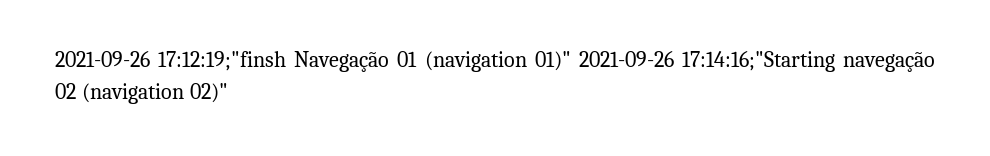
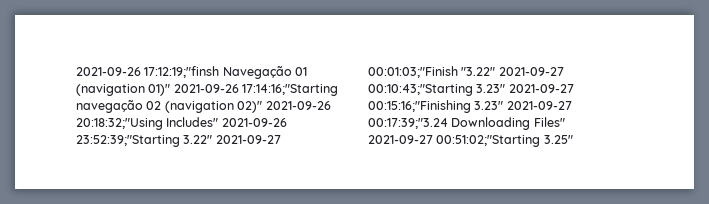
- 2021-09-26 17:12:19;"finsh Navegação 01 (navigation 01)" 2021-09-26 17:14:16;"Starting navegação 02 (navigation 02)"
+ 2021-09-26 17:12:19;"finsh Navegação 01 (navigation 01)" 2021-09-26 17:14:16;"Starting navegação 02 (navigation 02)" 2021-09-26 20:18:32;"Using Includes" 2021-09-26 23:52:39;"Starting 3.22" 2021-09-27 00:01:03;"Finish "3.22" 2021-09-27 00:10:43;"Starting 3.23" 2021-09-27 00:15:16;"Finishing 3.23" 2021-09-27 00:17:39;"3.24 Downloading Files" 2021-09-27 00:51:02;"Starting 3.25"

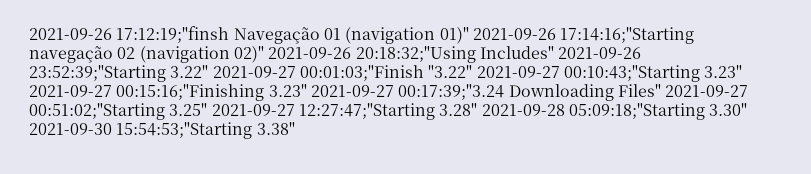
- 2021-09-26 17:12:19;"finsh Navegação 01 (navigation 01)" 2021-09-26 17:14:16;"Starting navegação 02 (navigation 02)" 2021-09-26 20:18:32;"Using Includes" 2021-09-26 23:52:39;"Starting 3.22" 2021-09-27 00:01:03;"Finish "3.22" 2021-09-27 00:10:43;"Starting 3.23" 2021-09-27 00:15:16;"Finishing 3.23" 2021-09-27 00:17:39;"3.24 Downloading Files" 2021-09-27 00:51:02;"Starting 3.25"
+ 2021-09-26 17:12:19;"finsh Navegação 01 (navigation 01)" 2021-09-26 17:14:16;"Starting navegação 02 (navigation 02)" 2021-09-26 20:18:32;"Using Includes" 2021-09-26 23:52:39;"Starting 3.22" 2021-09-27 00:01:03;"Finish "3.22" 2021-09-27 00:10:43;"Starting 3.23" 2021-09-27 00:15:16;"Finishing 3.23" 2021-09-27 00:17:39;"3.24 Downloading Files" 2021-09-27 00:51:02;"Starting 3.25" 2021-09-27 12:27:47;"Starting 3.28" 2021-09-28 05:09:18;"Starting 3.30" 2021-09-30 15:54:53;"Starting 3.38"

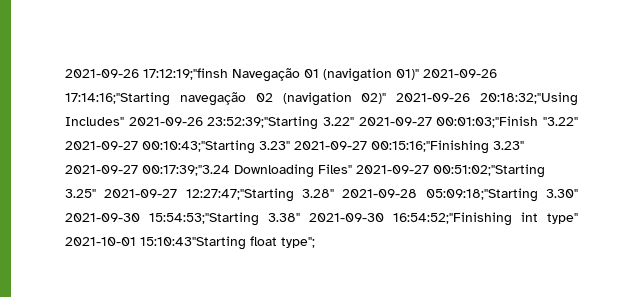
- 2021-09-26 17:12:19;"finsh Navegação 01 (navigation 01)" 2021-09-26 17:14:16;"Starting navegação 02 (navigation 02)" 2021-09-26 20:18:32;"Using Includes" 2021-09-26 23:52:39;"Starting 3.22" 2021-09-27 00:01:03;"Finish "3.22" 2021-09-27 00:10:43;"Starting 3.23" 2021-09-27 00:15:16;"Finishing 3.23" 2021-09-27 00:17:39;"3.24 Downloading Files" 2021-09-27 00:51:02;"Starting 3.25" 2021-09-27 12:27:47;"Starting 3.28" 2021-09-28 05:09:18;"Starting 3.30" 2021-09-30 15:54:53;"Starting 3.38"
+ 2021-09-26 17:12:19;"finsh Navegação 01 (navigation 01)" 2021-09-26 17:14:16;"Starting navegação 02 (navigation 02)" 2021-09-26 20:18:32;"Using Includes" 2021-09-26 23:52:39;"Starting 3.22" 2021-09-27 00:01:03;"Finish "3.22" 2021-09-27 00:10:43;"Starting 3.23" 2021-09-27 00:15:16;"Finishing 3.23" 2021-09-27 00:17:39;"3.24 Downloading Files" 2021-09-27 00:51:02;"Starting 3.25" 2021-09-27 12:27:47;"Starting 3.28" 2021-09-28 05:09:18;"Starting 3.30" 2021-09-30 15:54:53;"Starting 3.38" 2021-09-30 16:54:52;"Finishing int type" 2021-10-01 15:10:43"Starting float type";

